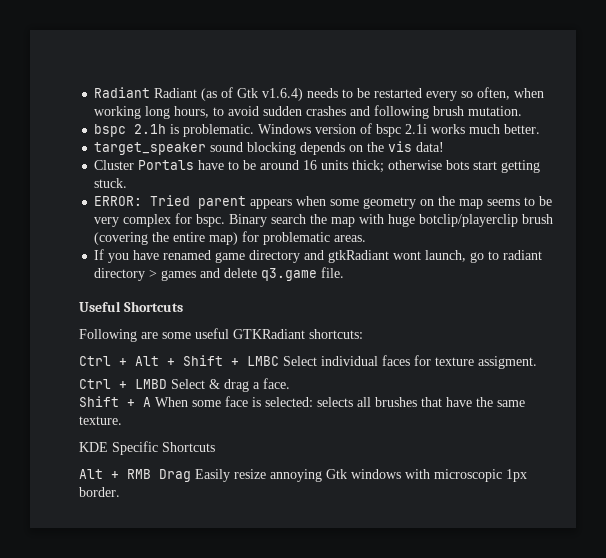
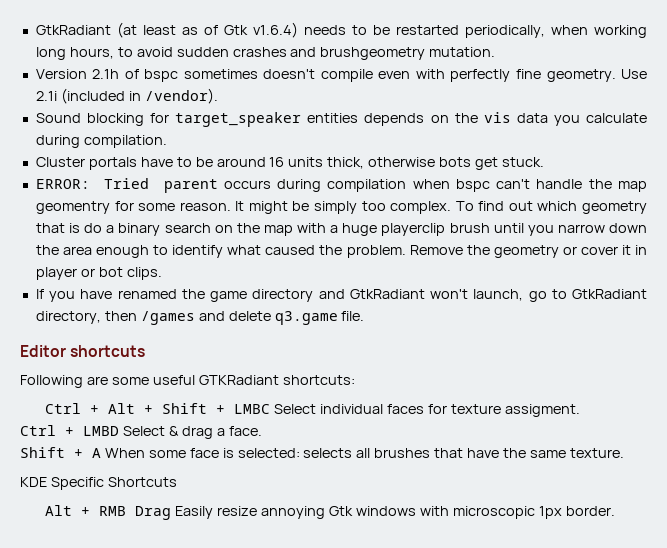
- Radiant Radiant (as of Gtk v1.6.4) needs to be restarted every so often, when working long hours, to avoid sudden crashes and following brush mutation.
+ GtkRadiant (at least as of Gtk v1.6.4) needs to be restarted periodically, when working long hours, to avoid sudden crashes and brushgeometry mutation.
- bspc 2.1h is problematic. Windows version of bspc 2.1i works much better.
- target_speaker sound blocking depends on the vis data!
+ Version 2.1h of bspc sometimes doesn't compile even with perfectly fine geometry. Use 2.1i (included in /vendor).
+ Sound blocking for target_speaker entities depends on the vis data you calculate during compilation.
- Cluster Portals have to be around 16 units thick; otherwise bots start getting stuck.
+ Cluster portals have to be around 16 units thick, otherwise bots get stuck.
- ERROR: Tried parent appears when some geometry on the map seems to be very complex for bspc. Binary search the map with huge botclip/playerclip brush (covering the entire map) for problematic areas.
+ ERROR: Tried parent occurs during compilation when bspc can't handle the map geomentry for some reason. It might be simply too complex. To find out which geometry that is do a binary search on the map with a huge playerclip brush until you narrow down the area enough to identify what caused the problem. Remove the geometry or cover it in player or bot clips.
- If you have renamed game directory and gtkRadiant wont launch, go to radiant directory > games and delete q3.game file.
+ If you have renamed the game directory and GtkRadiant won't launch, go to GtkRadiant directory, then /games and delete q3.game file.
- Useful Shortcuts
+ Editor shortcuts

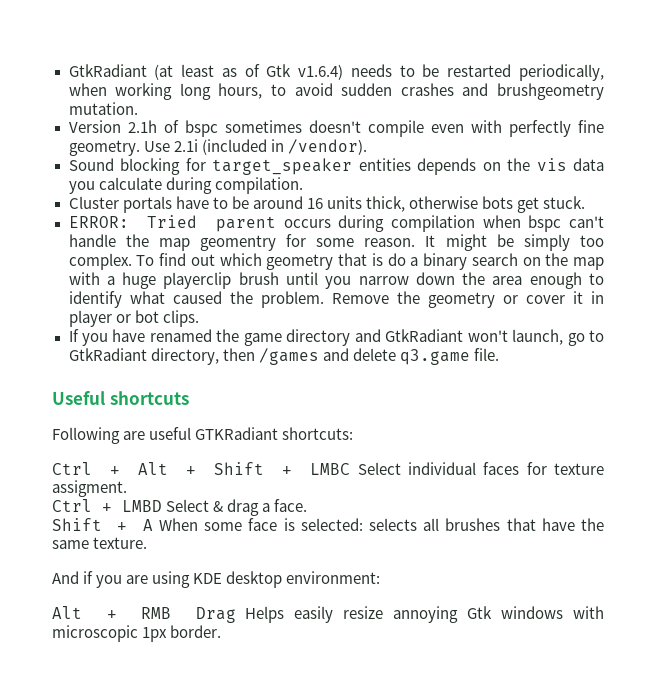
- Editor shortcuts
+ Useful shortcuts
- Following are some useful GTKRadiant shortcuts:
+ Following are useful GTKRadiant shortcuts:
- KDE Specific Shortcuts
+ And if you are using KDE desktop environment:
- Alt + RMB Drag Easily resize annoying Gtk windows with microscopic 1px border.
+ Alt + RMB Drag Helps easily resize annoying Gtk windows with microscopic 1px border.

